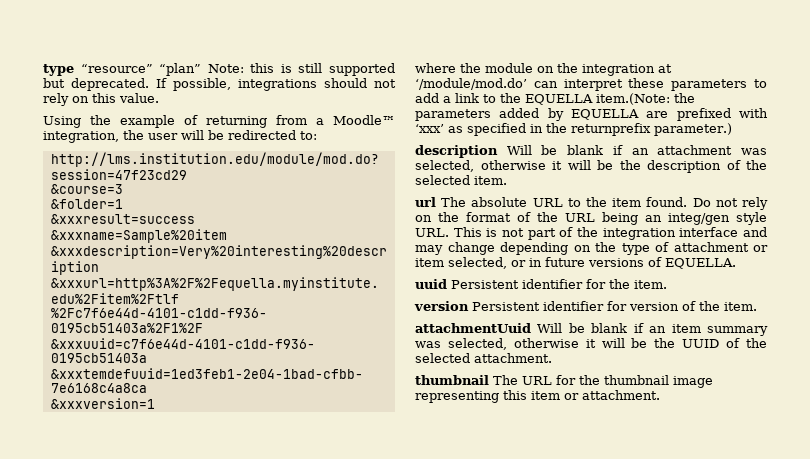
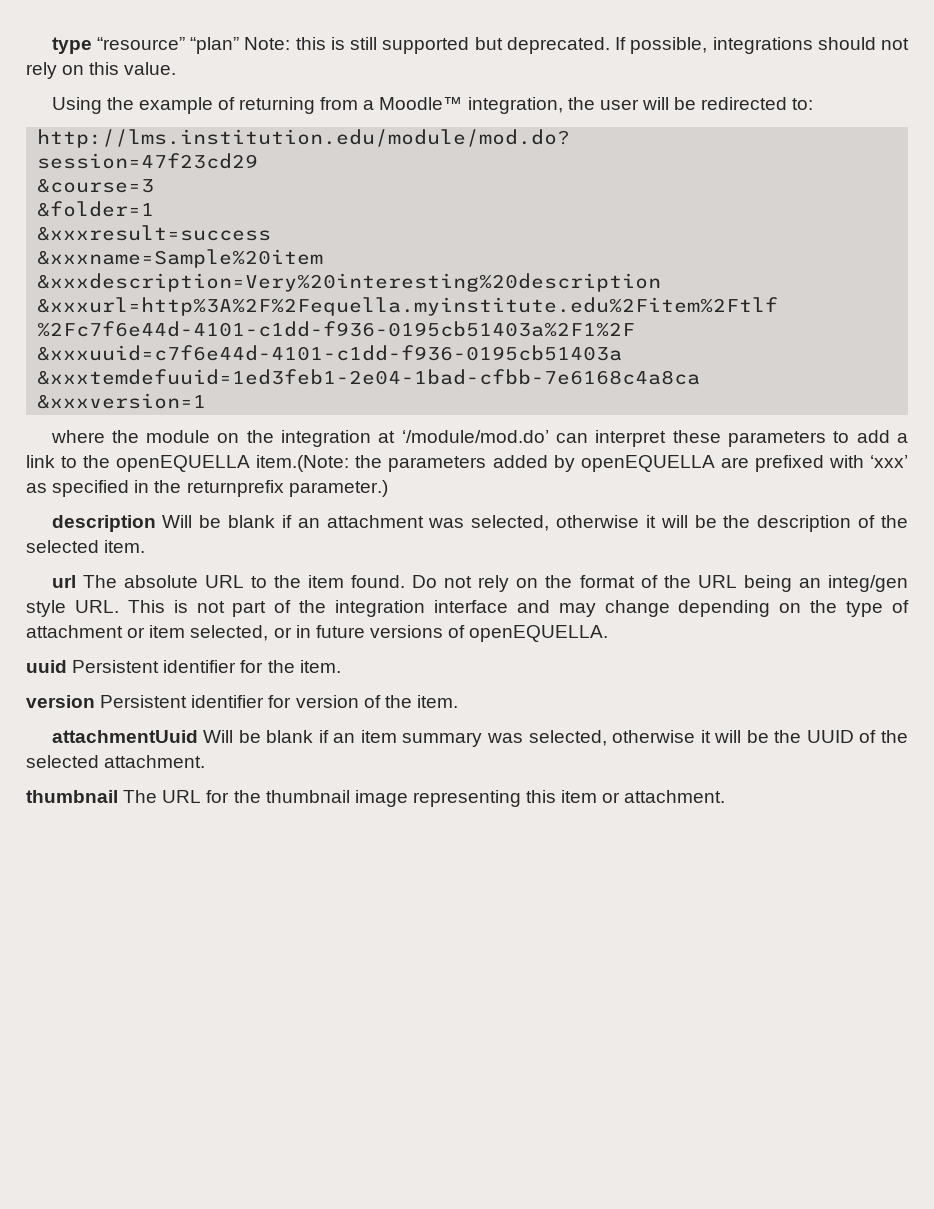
- where the module on the integration at ‘/module/mod.do’ can interpret these parameters to add a link to the EQUELLA item.(Note: the parameters added by EQUELLA are prefixed with ‘xxx’ as specified in the returnprefix parameter.)
+ where the module on the integration at ‘/module/mod.do’ can interpret these parameters to add a link to the openEQUELLA item.(Note: the parameters added by openEQUELLA are prefixed with ‘xxx’ as specified in the returnprefix parameter.)
- Do not rely on the format of the URL being an integ/gen style URL. This is not part of the integration interface and may change depending on the type of attachment or item selected, or in future versions of EQUELLA.
+ Do not rely on the format of the URL being an integ/gen style URL. This is not part of the integration interface and may change depending on the type of attachment or item selected, or in future versions of openEQUELLA.

